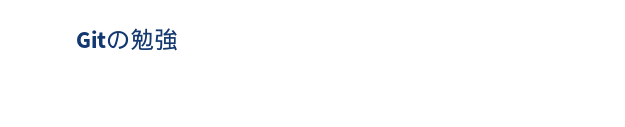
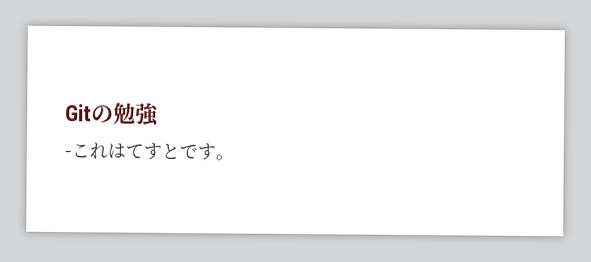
+ -これはてすとです。

